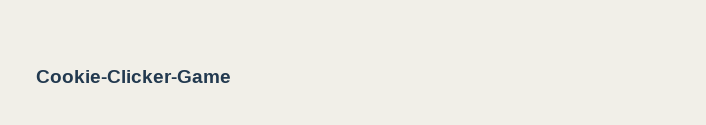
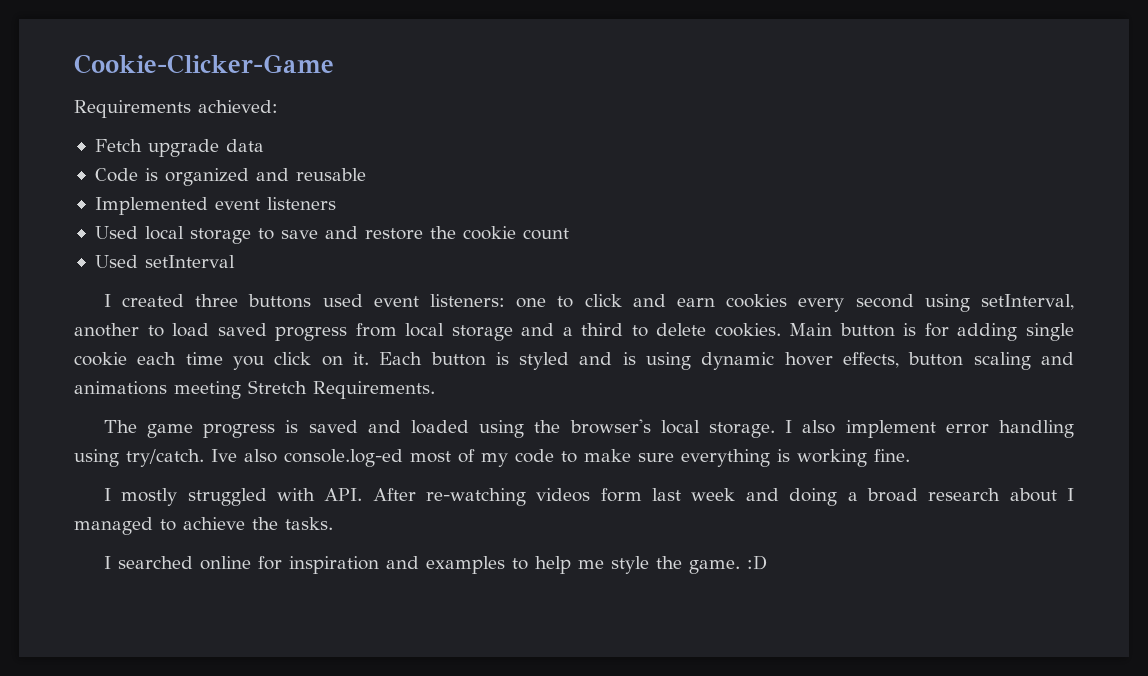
+ Requirements achieved:
+ Fetch upgrade data
+ Code is organized and reusable
+ Implemented event listeners
+ Used local storage to save and restore the cookie count
+ Used setInterval
+ I created three buttons used event listeners: one to click and earn cookies every second using setInterval, another to load saved progress from local storage and a third to delete cookies. Main button is for adding single cookie each time you click on it. Each button is styled and is using dynamic hover effects, button scaling and animations meeting Stretch Requirements.
+ The game progress is saved and loaded using the browser's local storage. I also implement error handling using try/catch. Ive also console.log-ed most of my code to make sure everything is working fine.
+ I mostly struggled with API. After re-watching videos form last week and doing a broad research about I managed to achieve the tasks.
+ I searched online for inspiration and examples to help me style the game. :D

